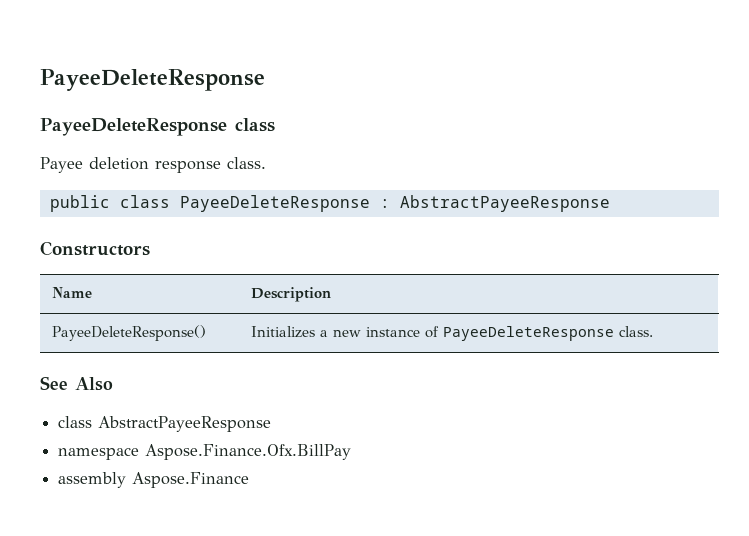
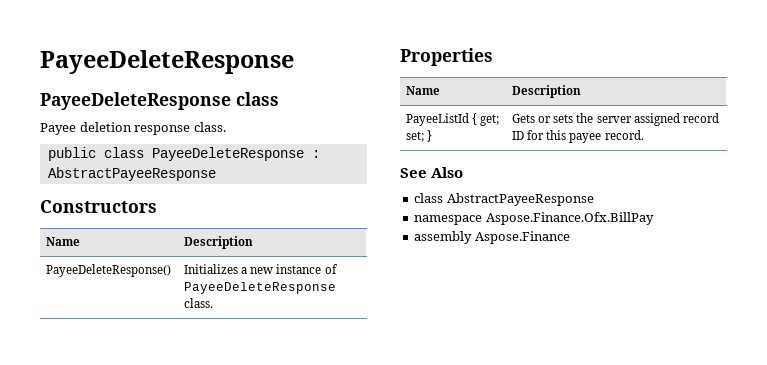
+ Properties
+ Name | Description
+ PayeeListId { get; set; } | Gets or sets the server assigned record ID for this payee record.

